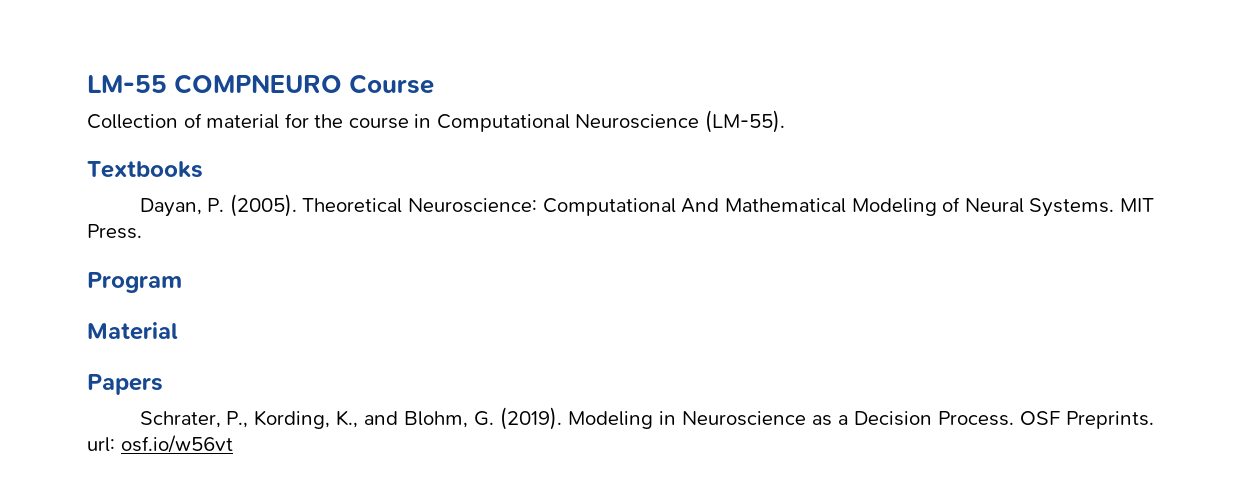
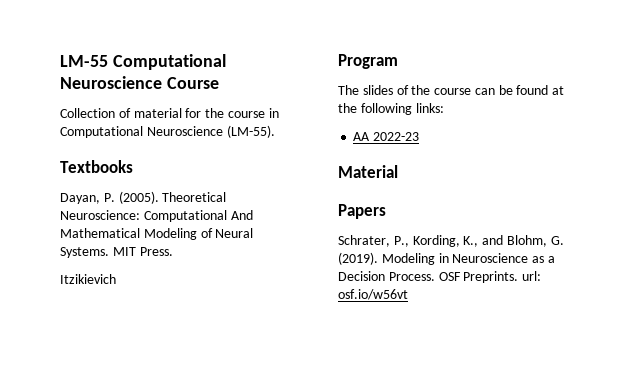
- LM-55 COMPNEURO Course
+ LM-55 Computational Neuroscience Course
+ Itzikievich
+ The slides of the course can be found at the following links:
+ AA 2022-23

